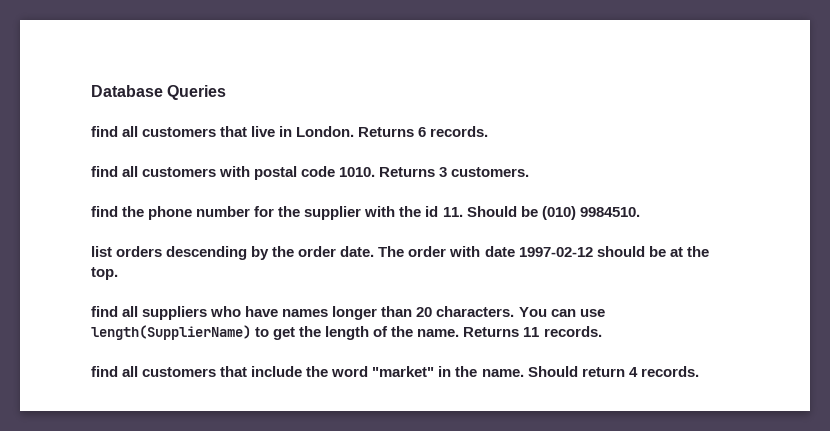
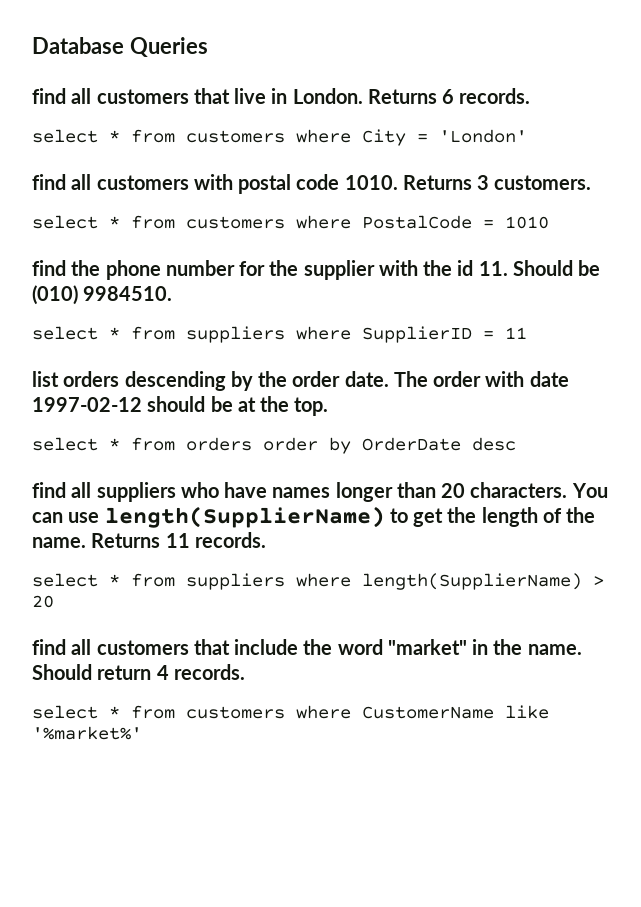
+ select * from customers where City = 'London'
+ select * from customers where PostalCode = 1010
+ select * from suppliers where SupplierID = 11
+ select * from orders order by OrderDate desc
+ select * from suppliers where length(SupplierName) > 20
+ select * from customers where CustomerName like '%market%'

